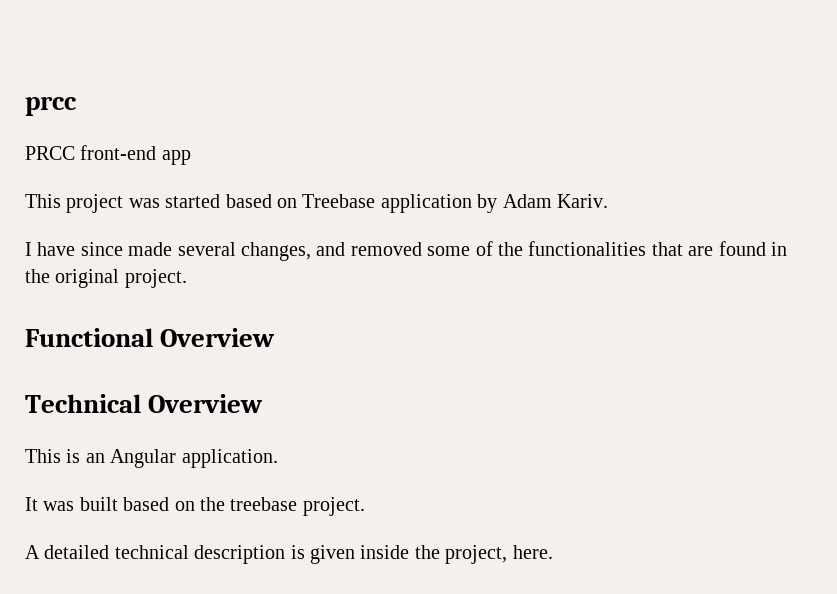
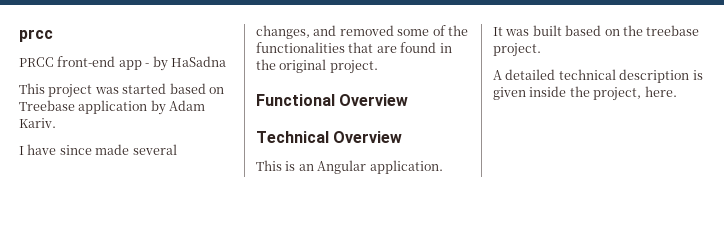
- PRCC front-end app
+ PRCC front-end app - by HaSadna

